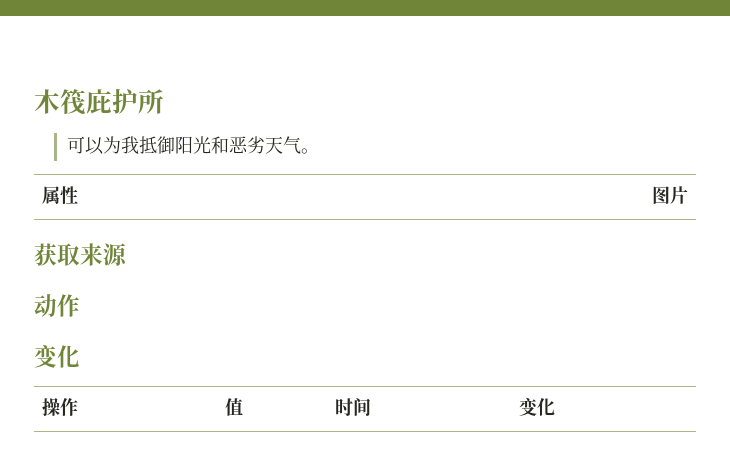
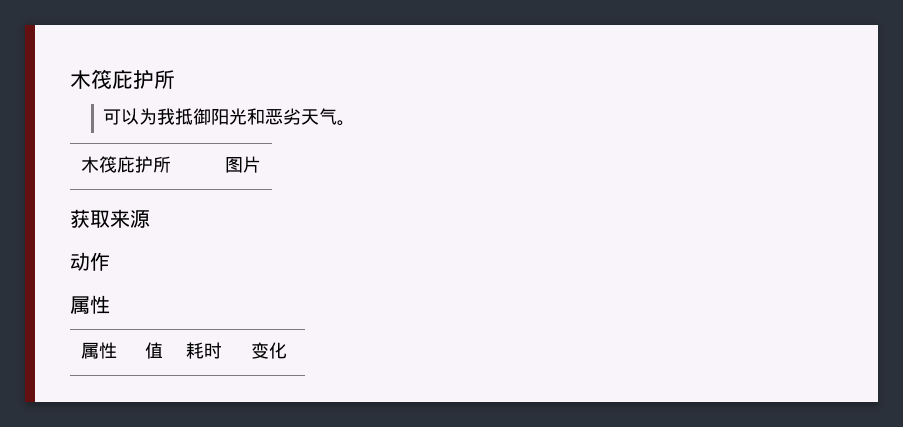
- 属性 | 图片
+ 木筏庇护所 | 图片
  动作
- 变化
- 操作 | 值 | 时间 | 变化
+ 属性
+ 属性 | 值 | 耗时 | 变化

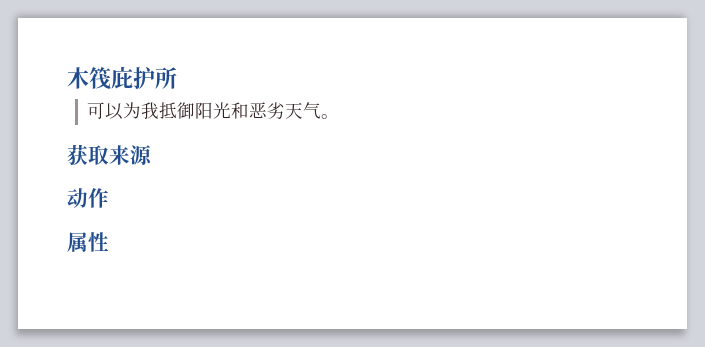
- 木筏庇护所 | 图片
- 属性 | 值 | 耗时 | 变化

